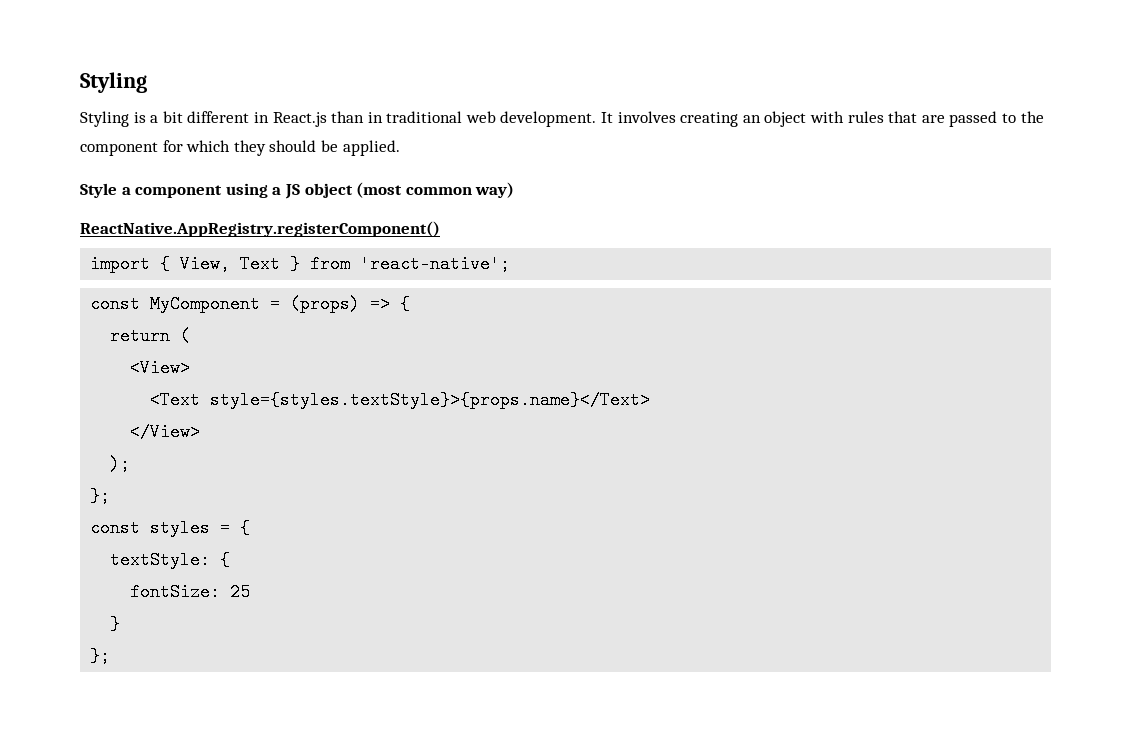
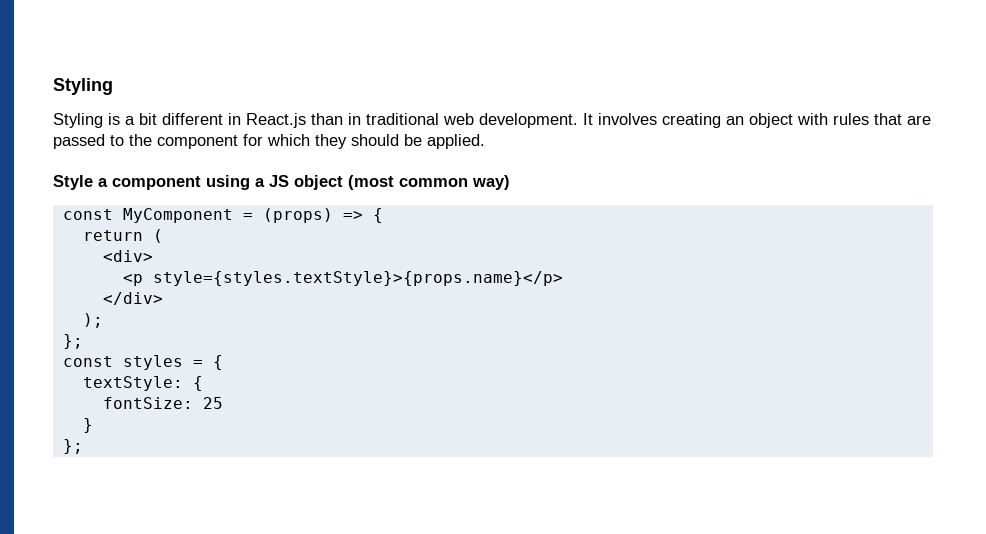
- ReactNative.AppRegistry.registerComponent()
- import { View, Text } from 'react-native';
- <View>
- <Text style={styles.textStyle}>{props.name}</Text>
- </View>
+ <div>
+ <p style={styles.textStyle}>{props.name}</p>
+ </div>

